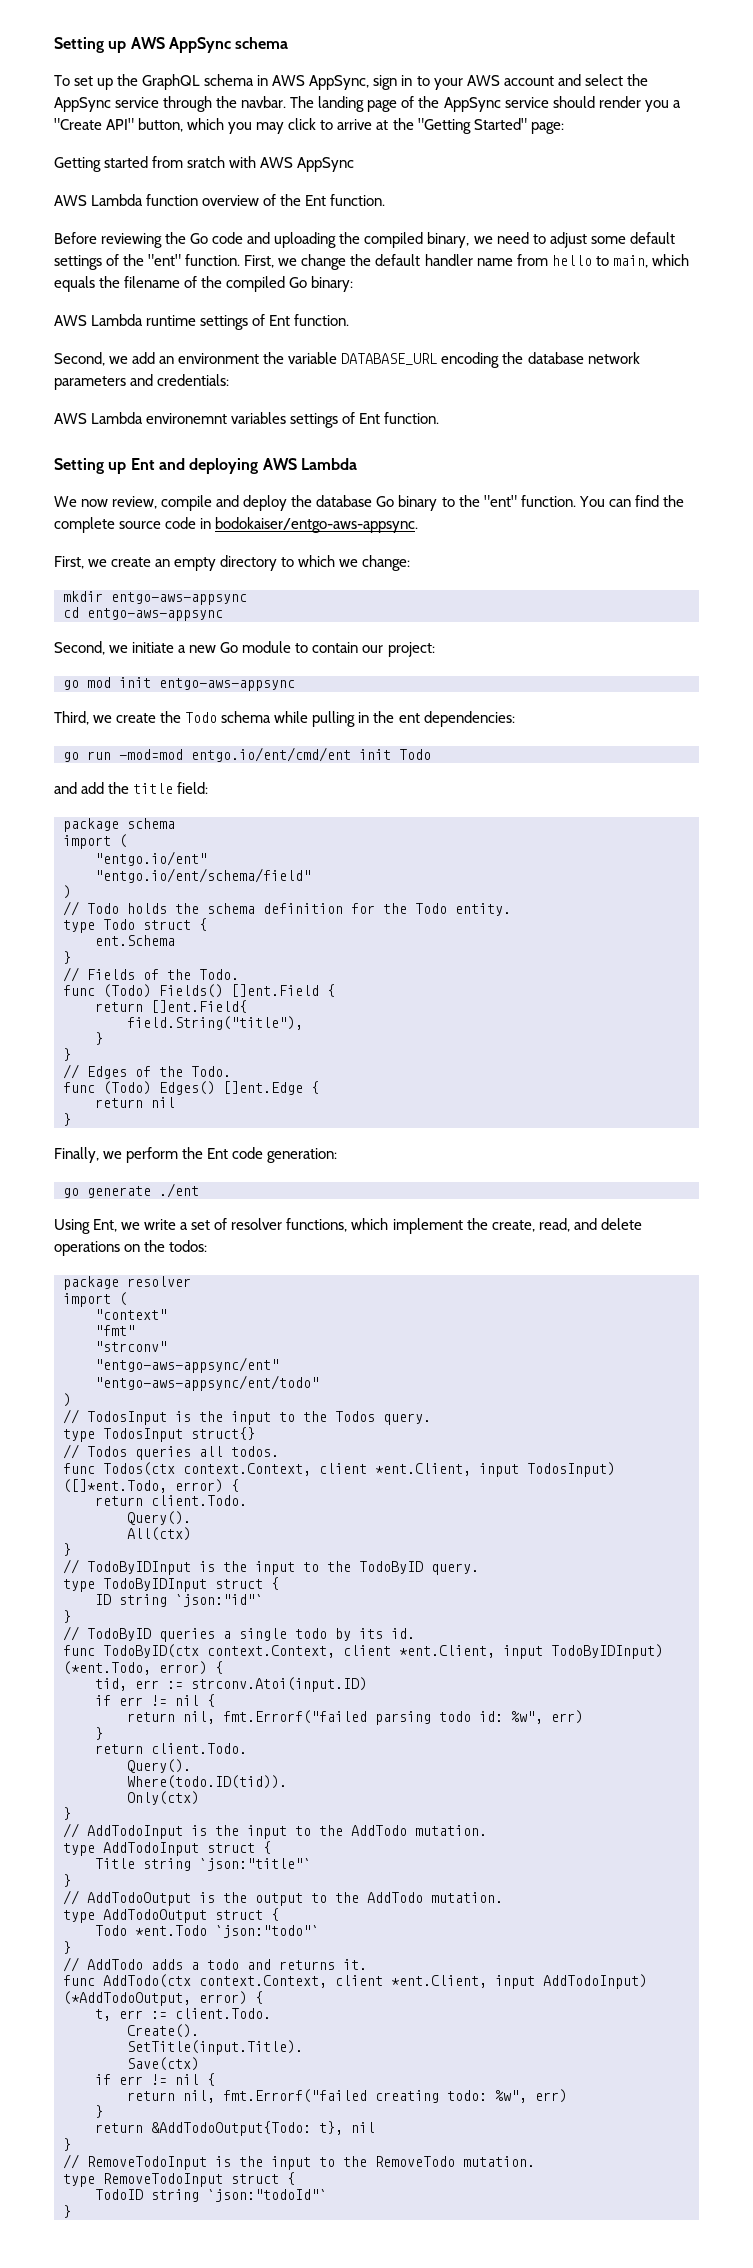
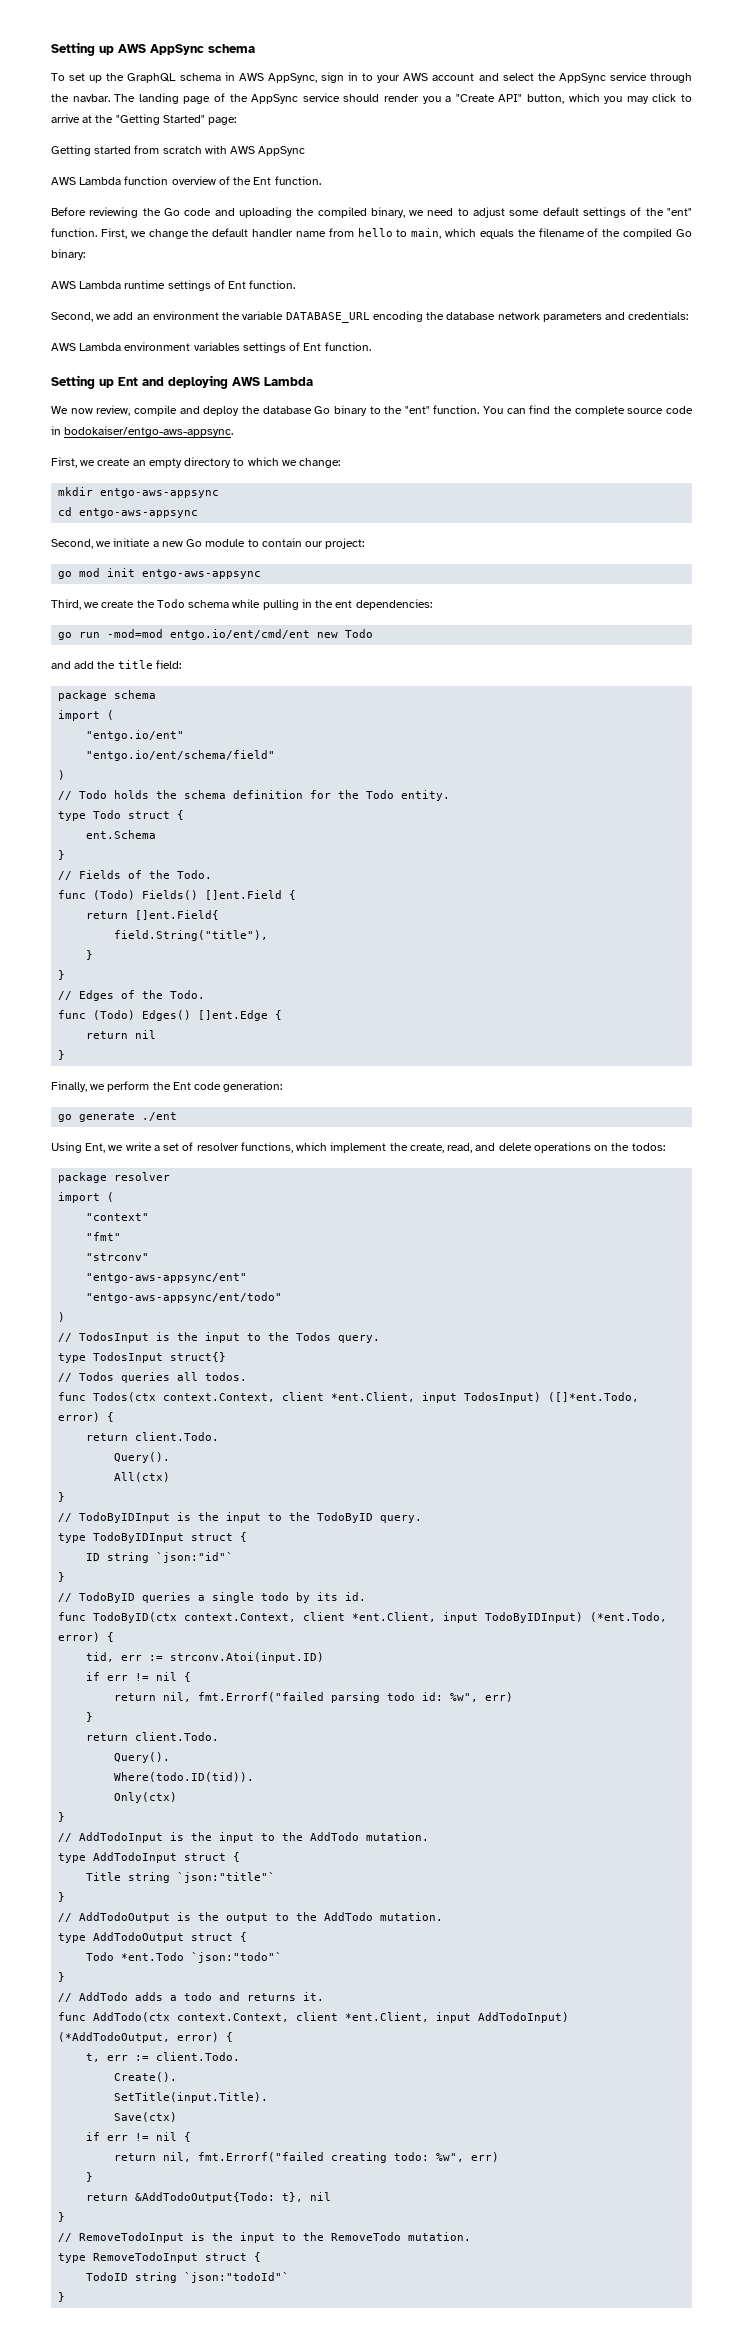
- Getting started from sratch with AWS AppSync
+ Getting started from scratch with AWS AppSync
- AWS Lambda environemnt variables settings of Ent function.
+ AWS Lambda environment variables settings of Ent function.
- go run -mod=mod entgo.io/ent/cmd/ent init Todo
+ go run -mod=mod entgo.io/ent/cmd/ent new Todo

